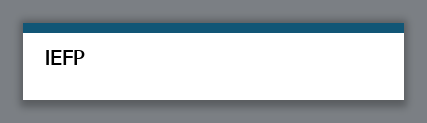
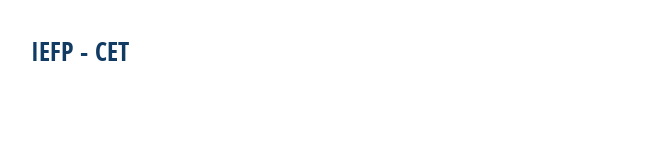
- IEFP
+ IEFP - CET

